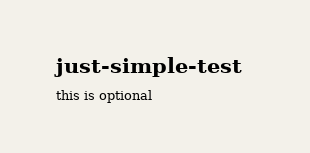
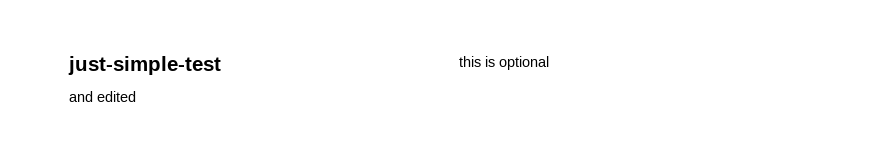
+ and edited

